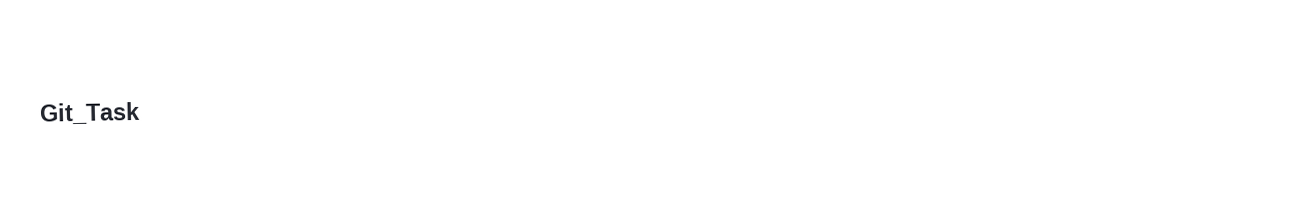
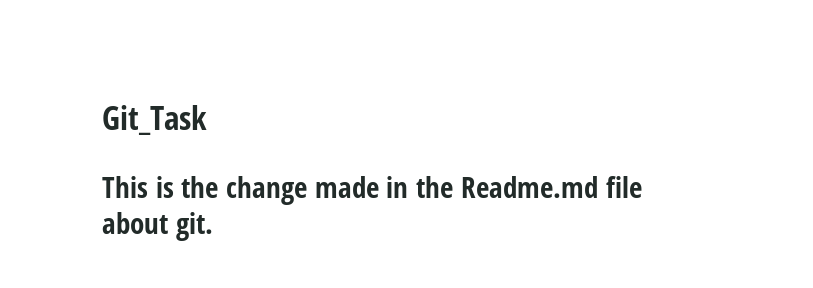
+ This is the change made in the Readme.md file about git.

